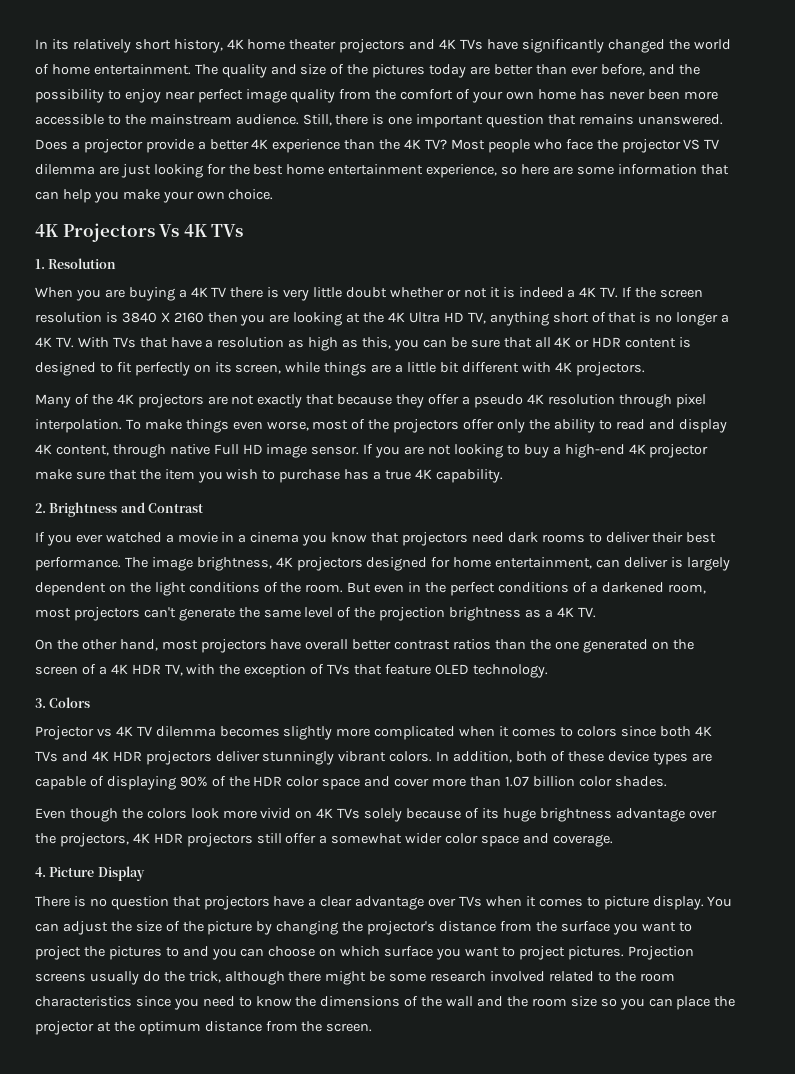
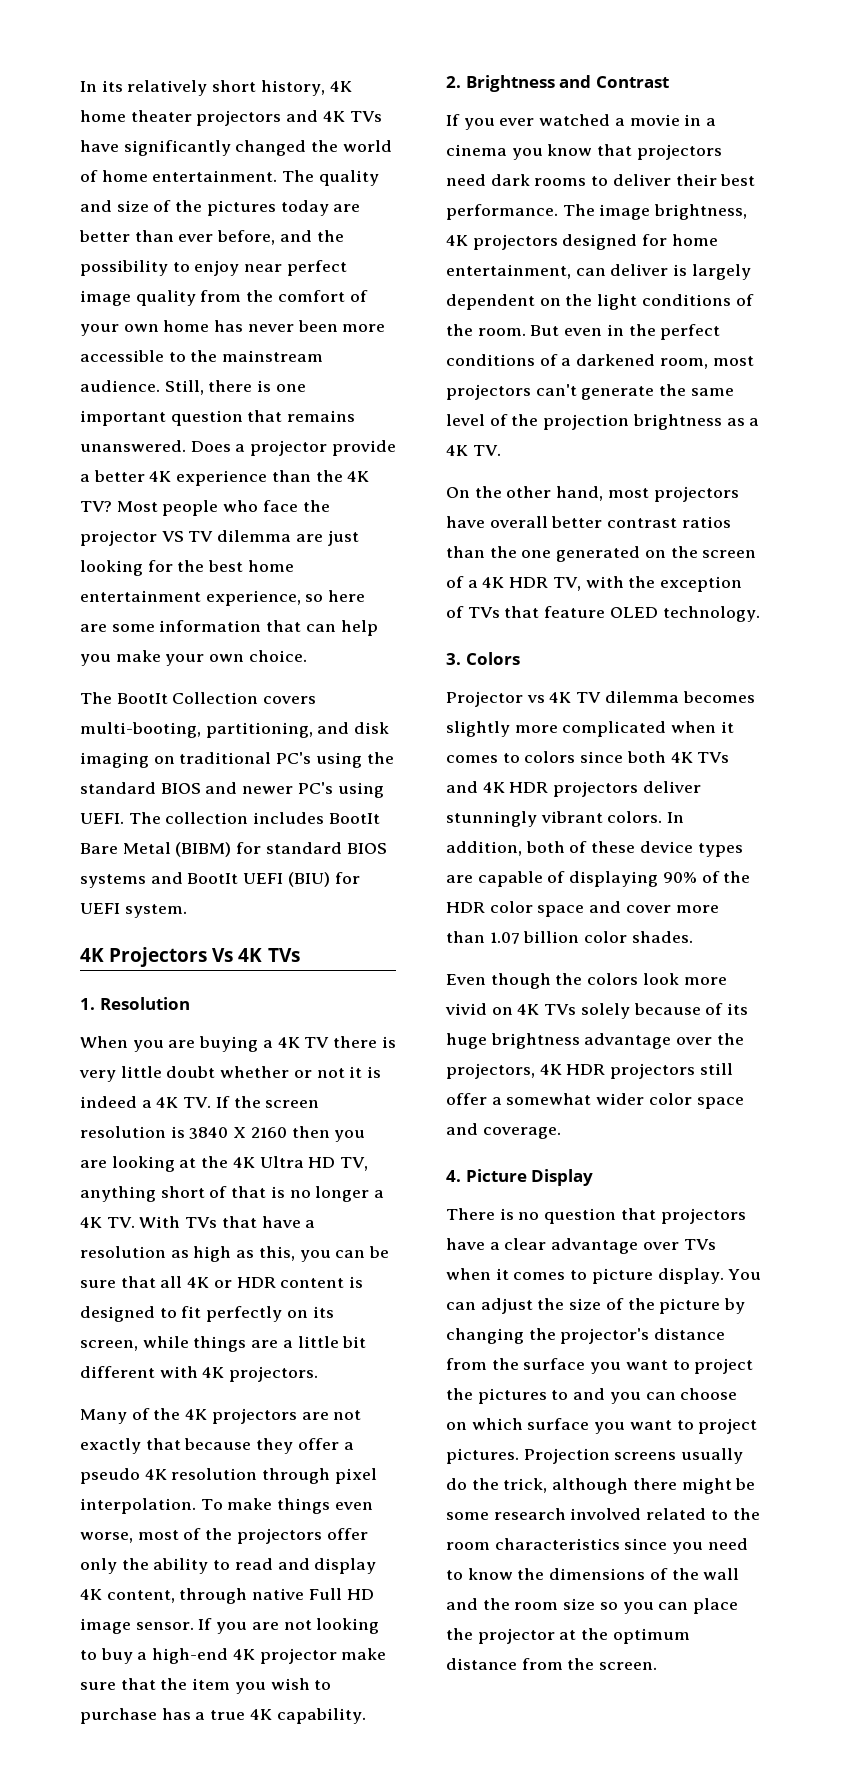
+ The BootIt Collection covers multi-booting, partitioning, and disk imaging on traditional PC's using the standard BIOS and newer PC's using UEFI. The collection includes BootIt Bare Metal (BIBM) for standard BIOS systems and BootIt UEFI (BIU) for UEFI system.

